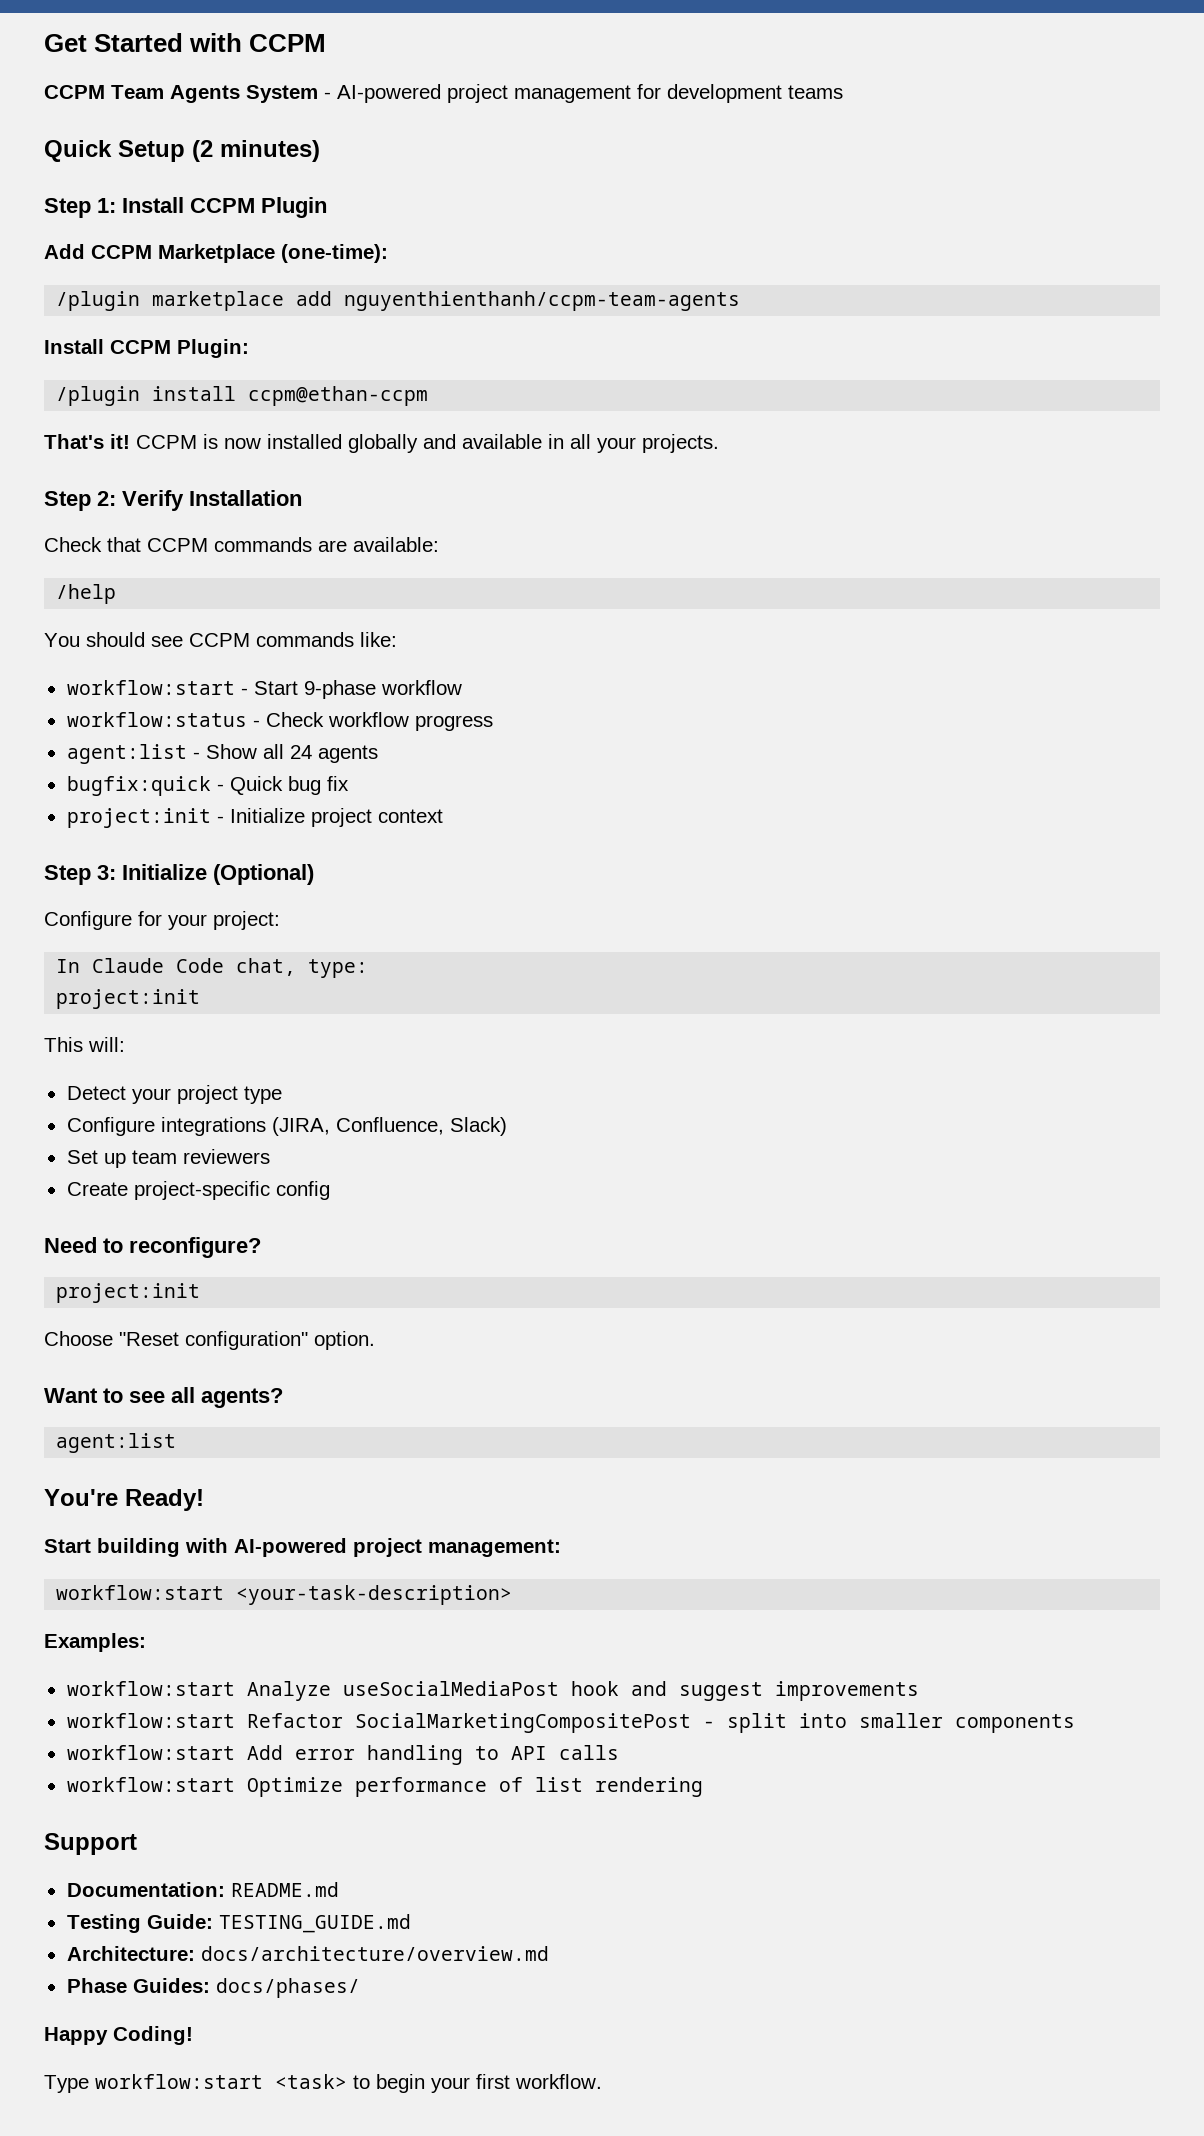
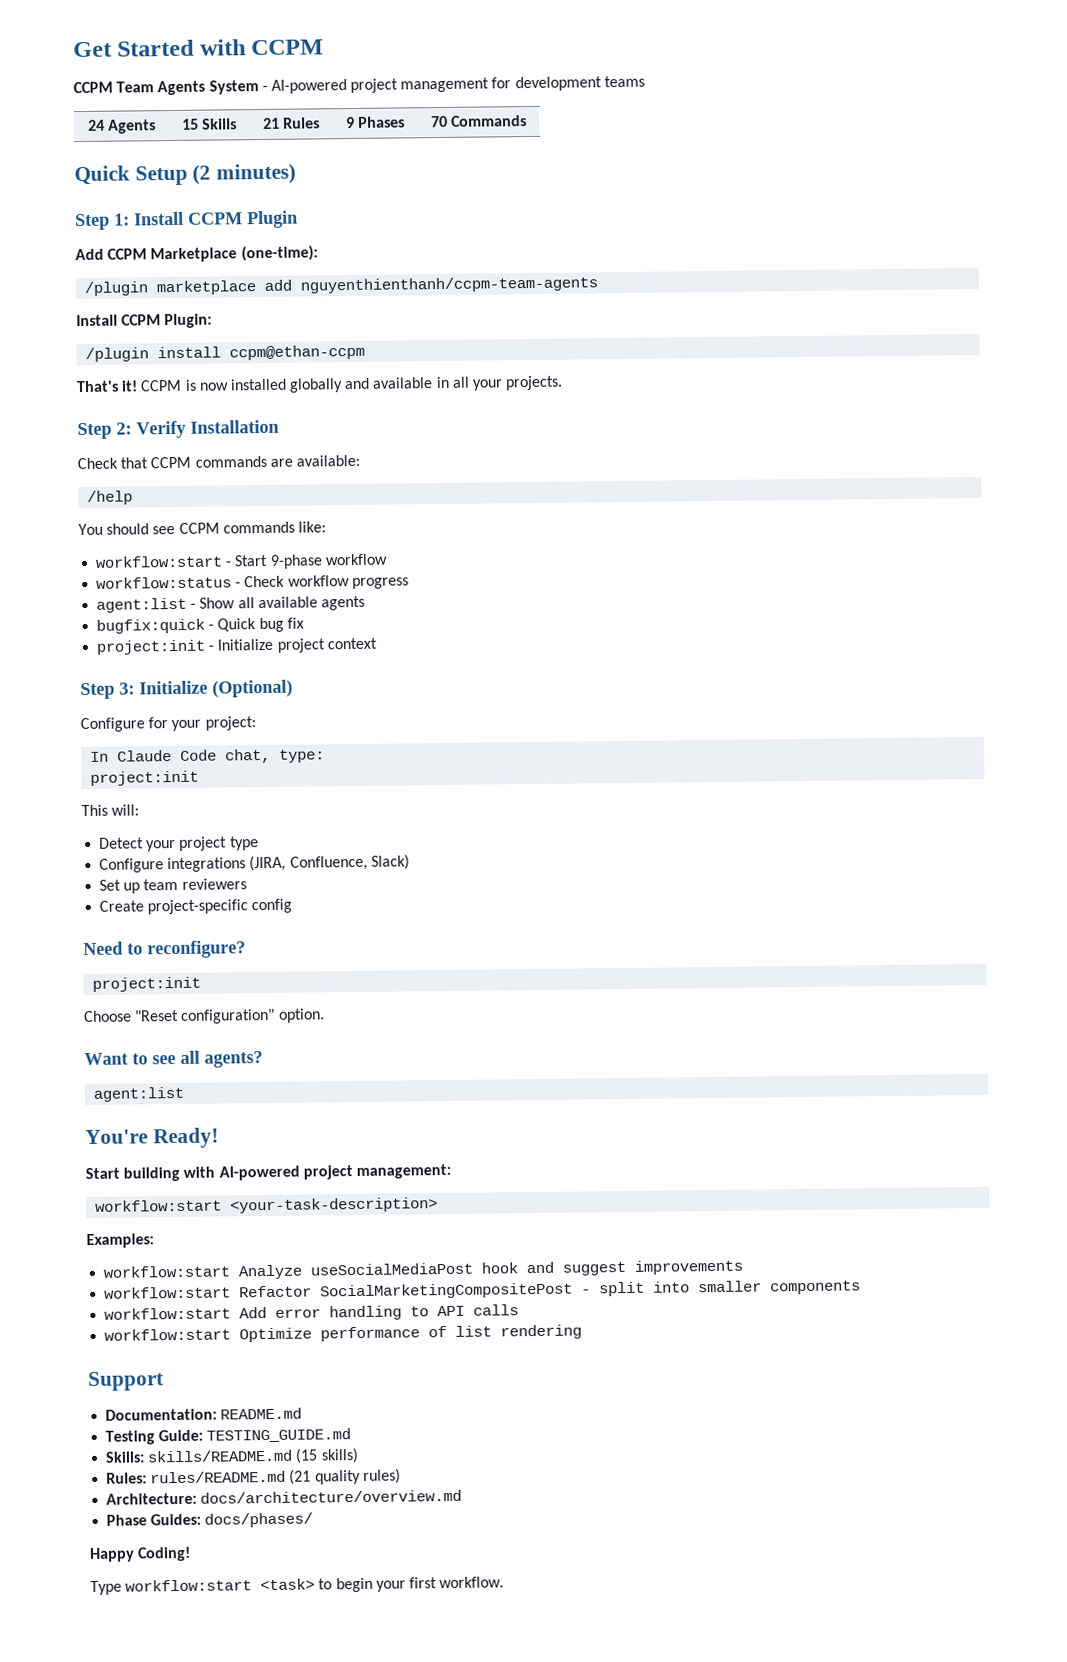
+ 24 Agents | 15 Skills | 21 Rules | 9 Phases | 70 Commands
- agent:list - Show all 24 agents
+ agent:list - Show all available agents
+ Skills: skills/README.md (15 skills)
+ Rules: rules/README.md (21 quality rules)

